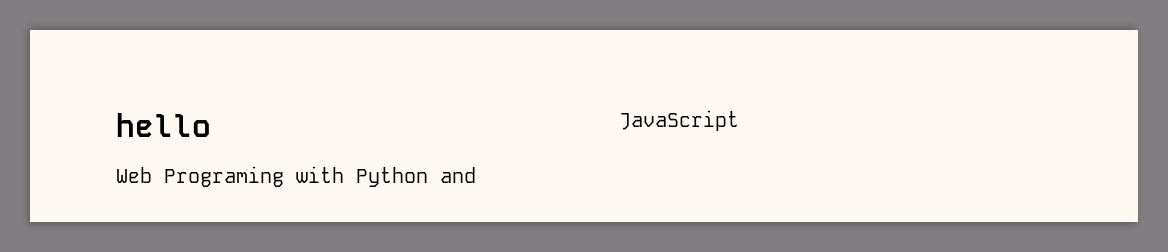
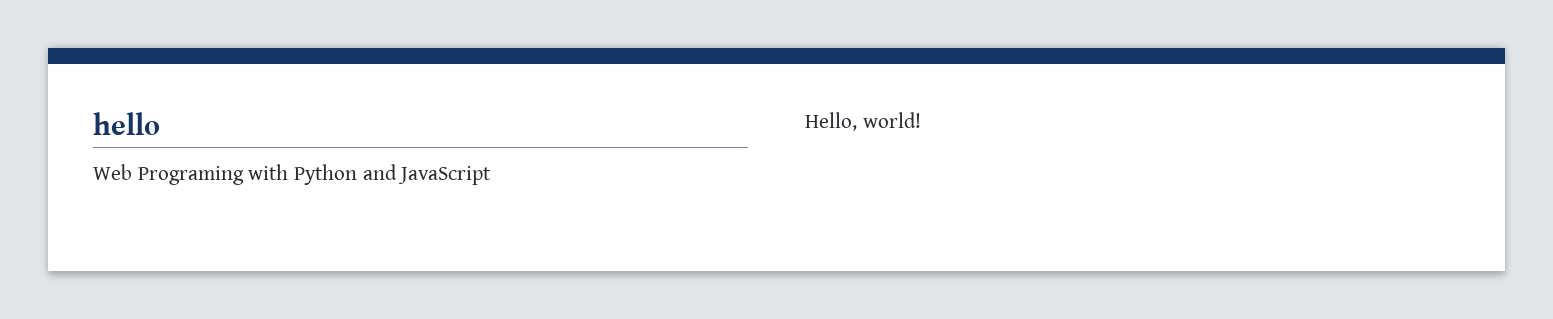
+ Hello, world!

